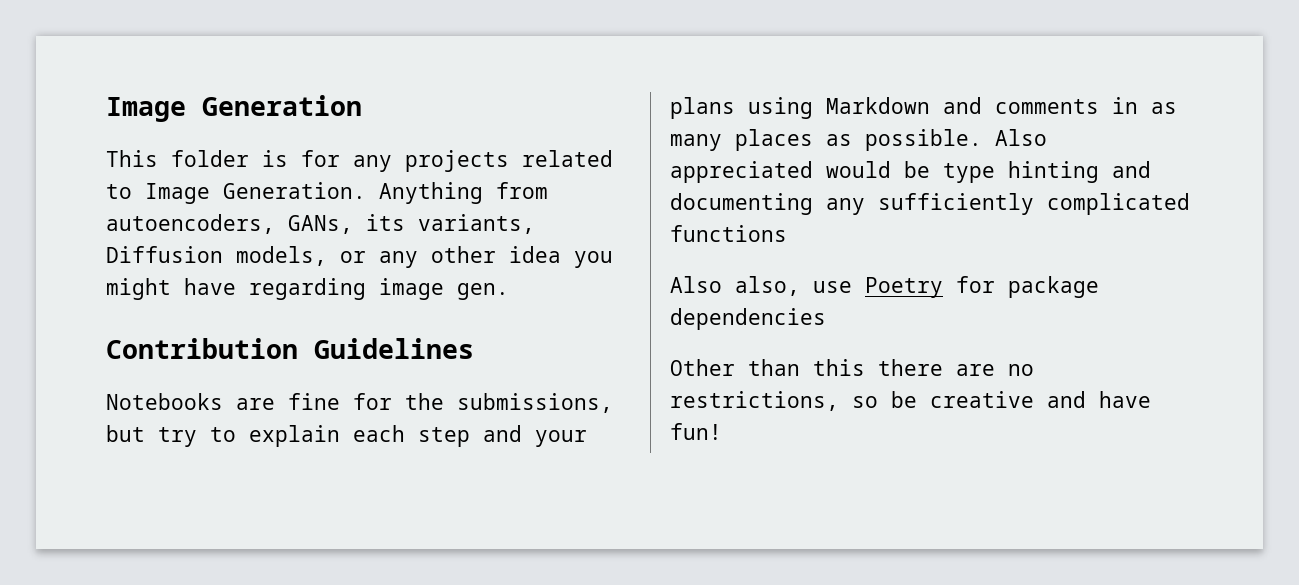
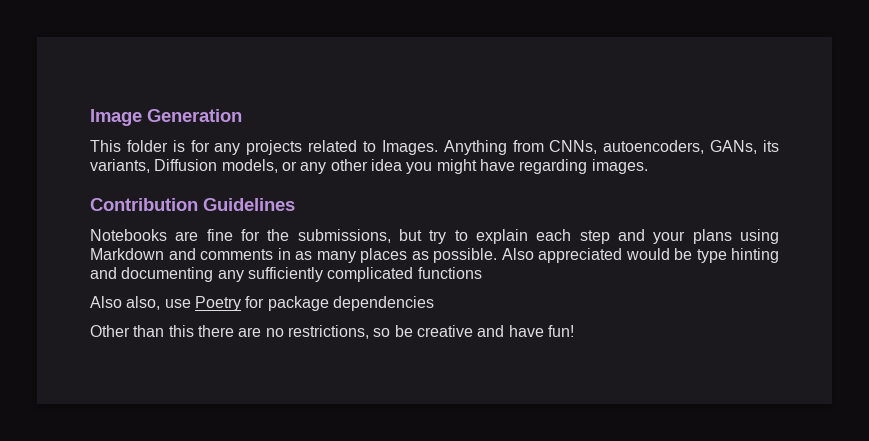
- This folder is for any projects related to Image Generation.
+ This folder is for any projects related to Images.
- Anything from autoencoders, GANs, its variants, Diffusion models, or any other idea you might have regarding image gen.
+ Anything from CNNs, autoencoders, GANs, its variants, Diffusion models, or any other idea you might have regarding images.

